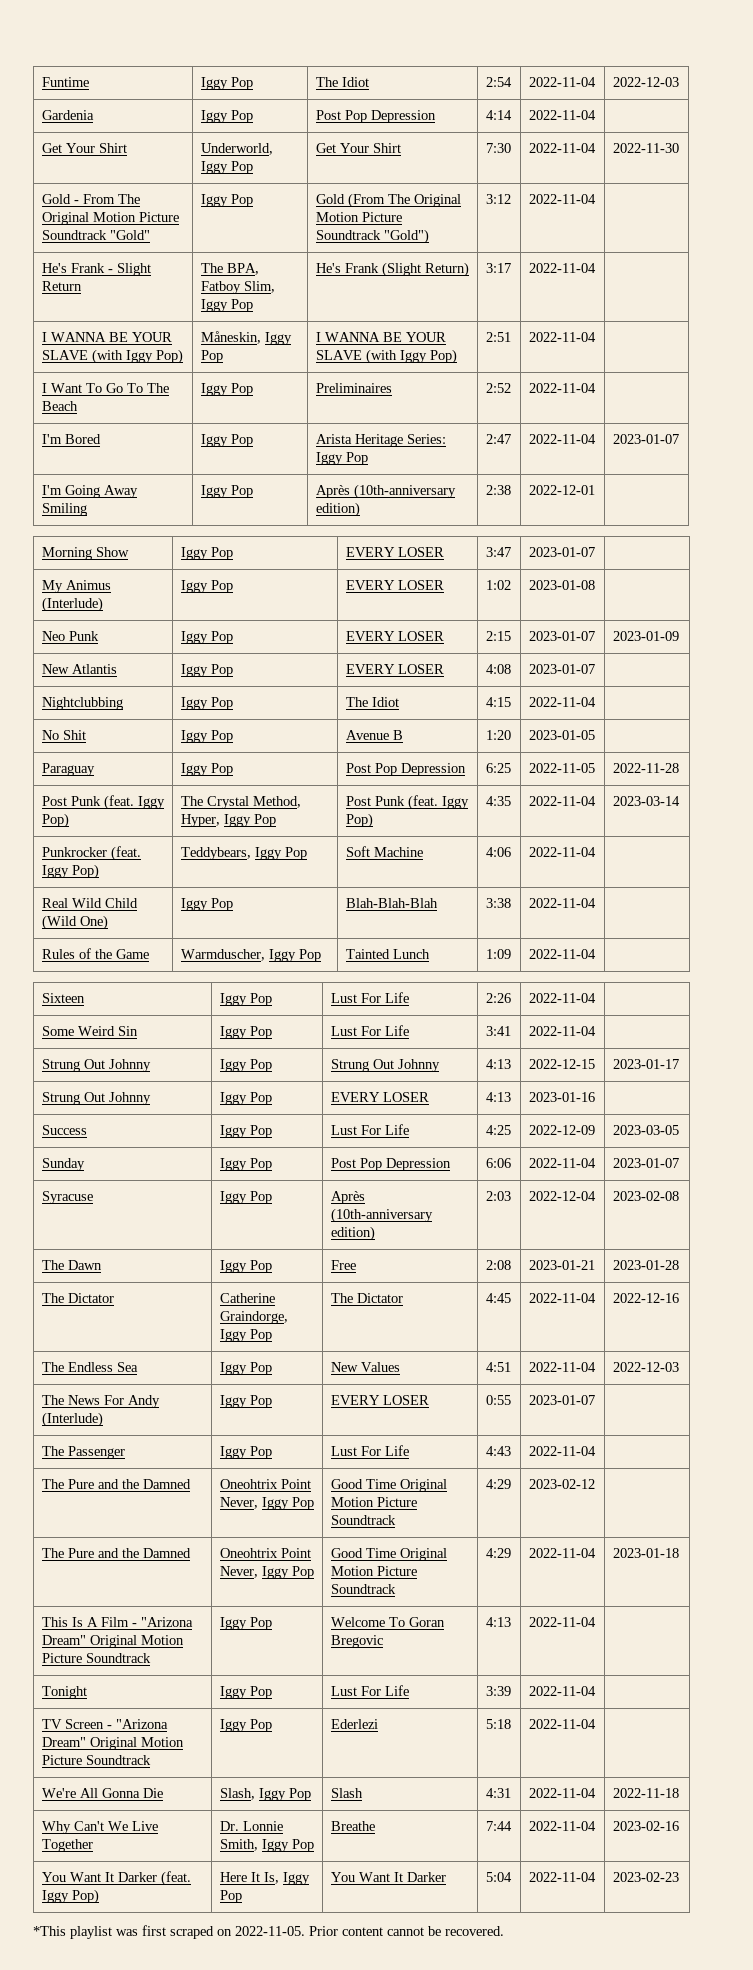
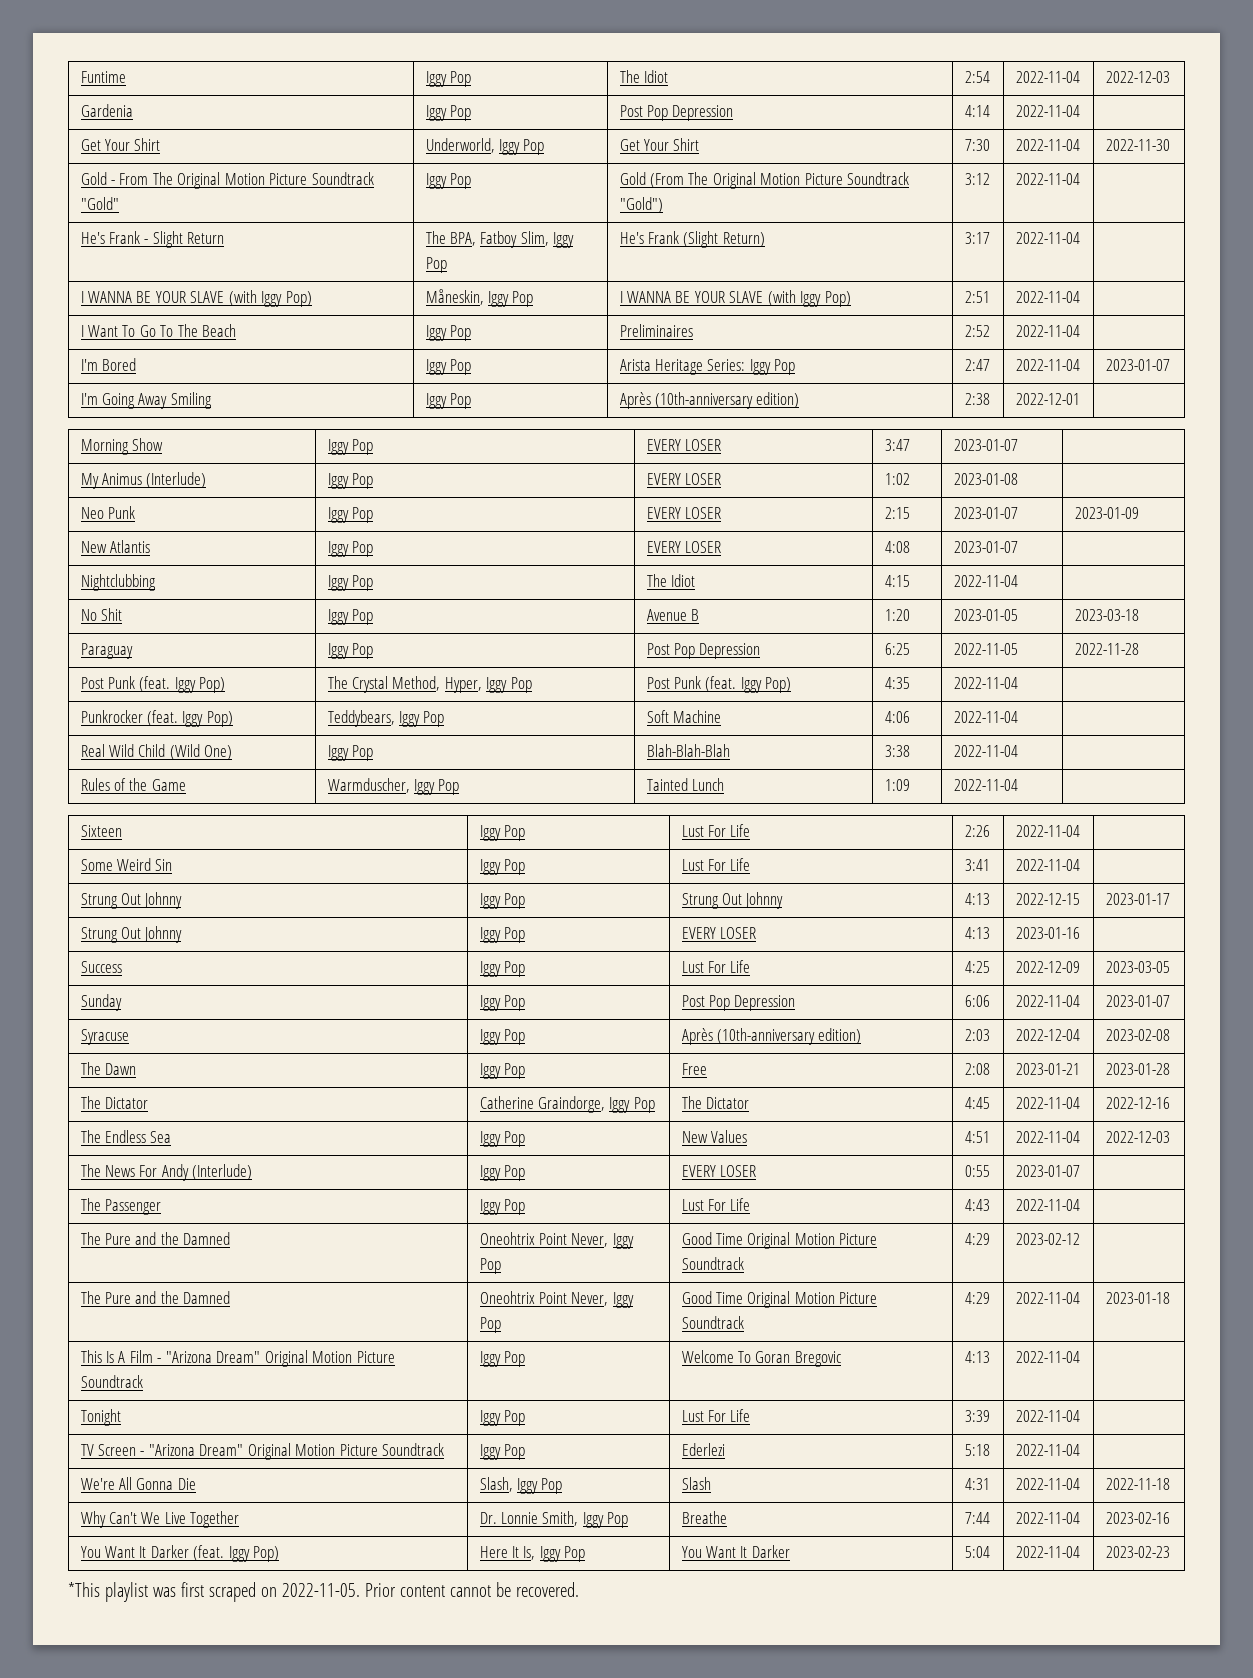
- No Shit | Iggy Pop | Avenue B | 1:20 | 2023-01-05 |
+ No Shit | Iggy Pop | Avenue B | 1:20 | 2023-01-05 | 2023-03-18
- Post Punk (feat. Iggy Pop) | The Crystal Method, Hyper, Iggy Pop | Post Punk (feat. Iggy Pop) | 4:35 | 2022-11-04 | 2023-03-14
+ Post Punk (feat. Iggy Pop) | The Crystal Method, Hyper, Iggy Pop | Post Punk (feat. Iggy Pop) | 4:35 | 2022-11-04 |

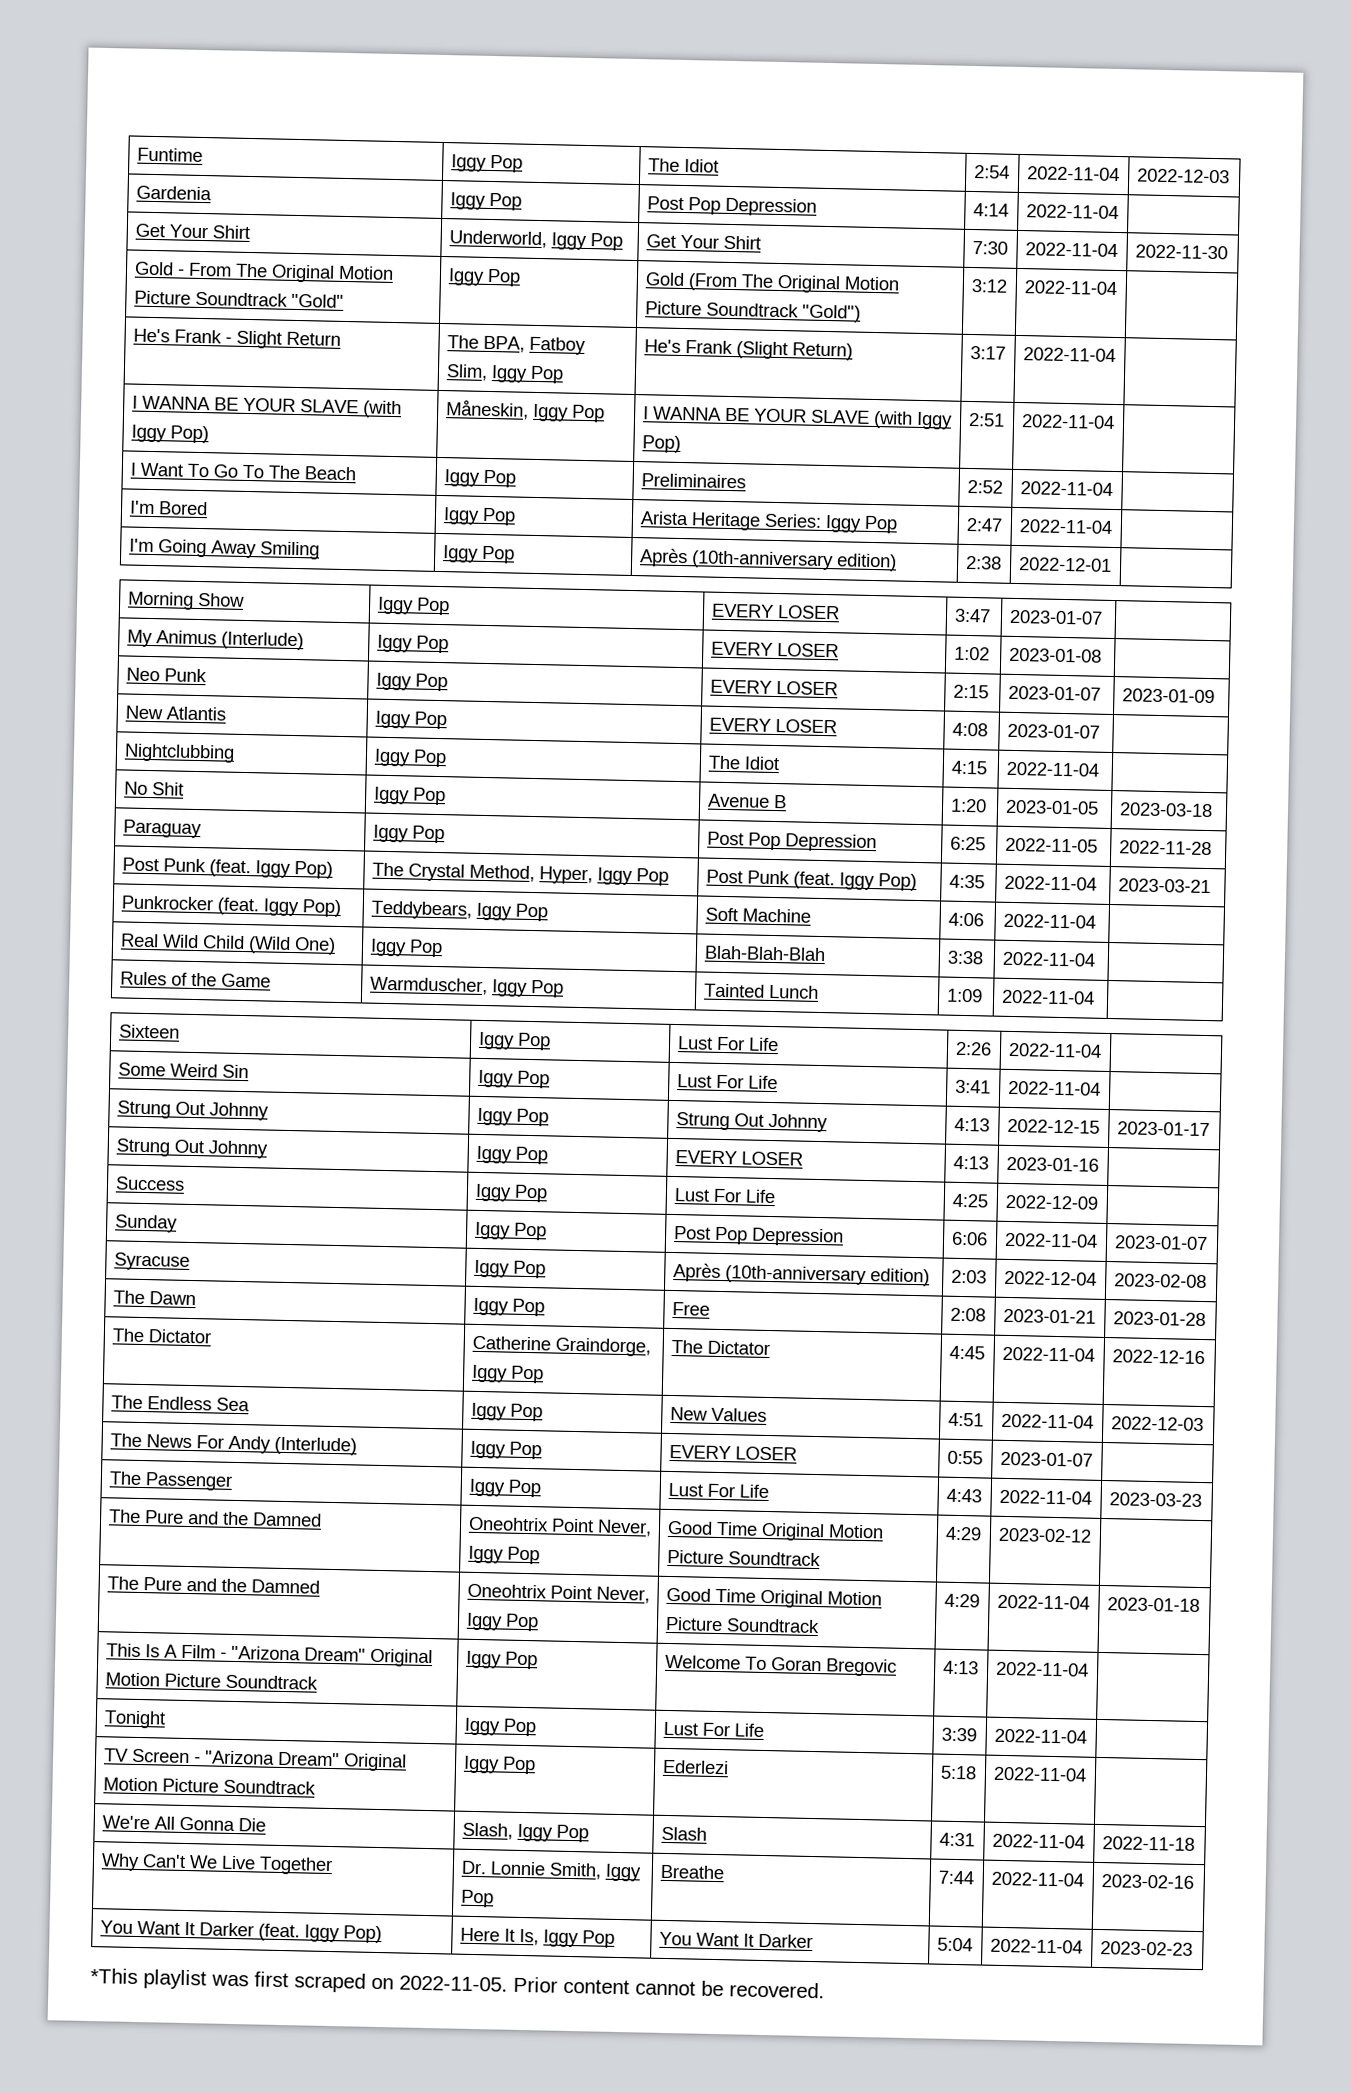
- I'm Bored | Iggy Pop | Arista Heritage Series: Iggy Pop | 2:47 | 2022-11-04 | 2023-01-07
+ I'm Bored | Iggy Pop | Arista Heritage Series: Iggy Pop | 2:47 | 2022-11-04 |
- Post Punk (feat. Iggy Pop) | The Crystal Method, Hyper, Iggy Pop | Post Punk (feat. Iggy Pop) | 4:35 | 2022-11-04 |
+ Post Punk (feat. Iggy Pop) | The Crystal Method, Hyper, Iggy Pop | Post Punk (feat. Iggy Pop) | 4:35 | 2022-11-04 | 2023-03-21
- Success | Iggy Pop | Lust For Life | 4:25 | 2022-12-09 | 2023-03-05
+ Success | Iggy Pop | Lust For Life | 4:25 | 2022-12-09 |
- The Passenger | Iggy Pop | Lust For Life | 4:43 | 2022-11-04 |
+ The Passenger | Iggy Pop | Lust For Life | 4:43 | 2022-11-04 | 2023-03-23

